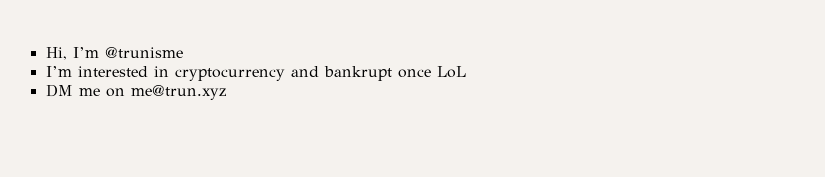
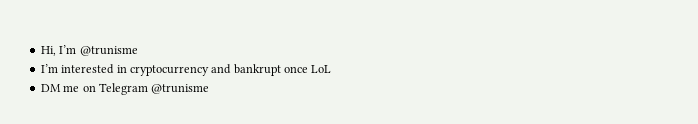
- DM me on me@trun.xyz
+ DM me on Telegram @trunisme

